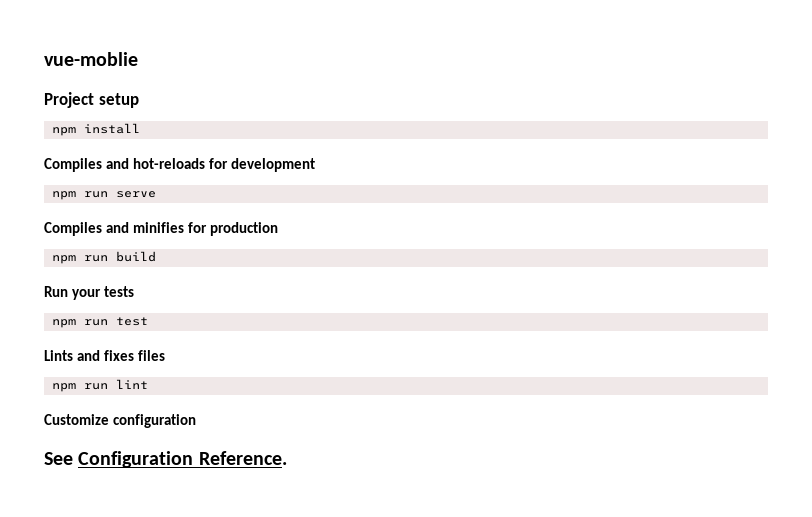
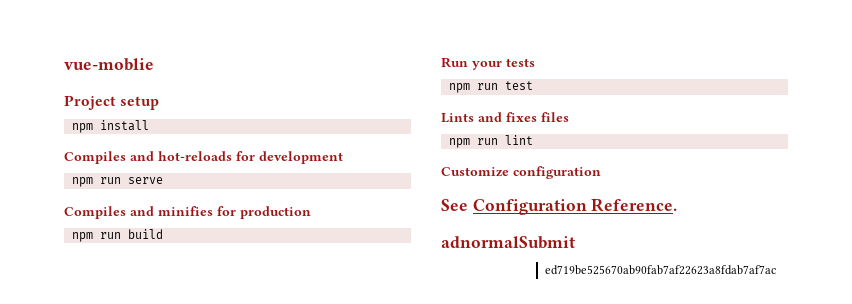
+ adnormalSubmit
+ ed719be525670ab90fab7af22623a8fdab7af7ac

